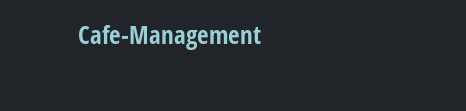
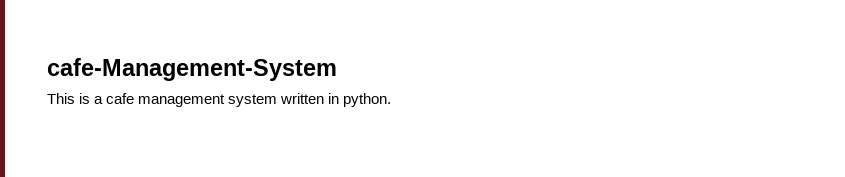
- Cafe-Management
+ cafe-Management-System
+ This is a cafe management system written in python.

